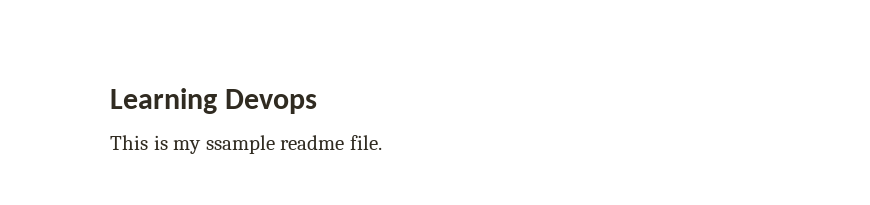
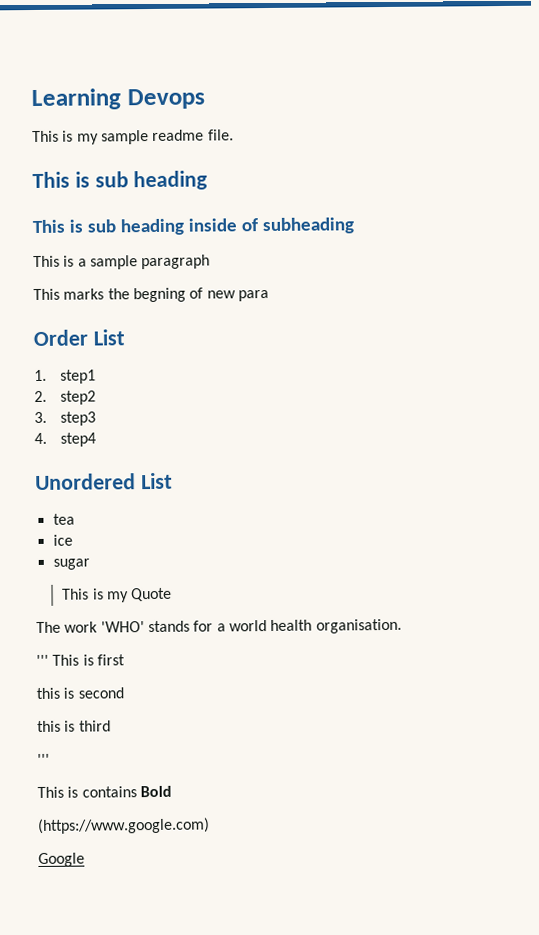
- This is my ssample readme file.
+ This is my sample readme file.
+ This is sub heading
+ This is sub heading inside of subheading
+ This is a sample paragraph
+ This marks the begning of new para
+ Order List
+ 1. step1
+ 2. step2
+ 3. step3
+ 4. step4
+ Unordered List
+ tea
+ ice
+ sugar
+ This is my Quote
+ The work 'WHO' stands for a world health organisation.
+ ''' This is first
+ this is second
+ this is third
+ '''
+ This is contains Bold
+ (https://www.google.com)
+ Google

